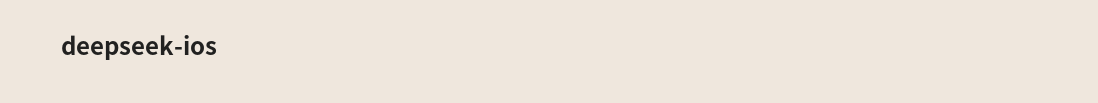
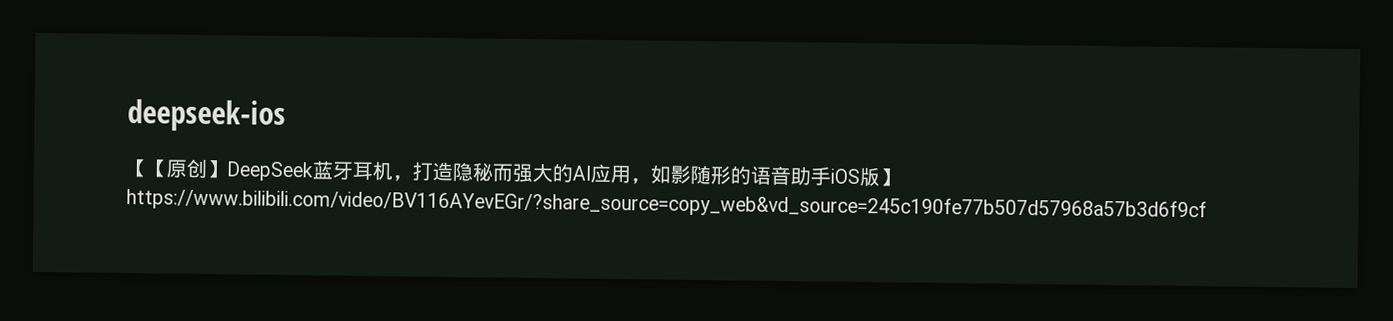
+ 【【原创】DeepSeek蓝牙耳机，打造隐秘而强大的AI应用，如影随形的语音助手iOS版】https://www.bilibili.com/video/BV116AYevEGr/?share_source=copy_web&vd_source=245c190fe77b507d57968a57b3d6f9cf

